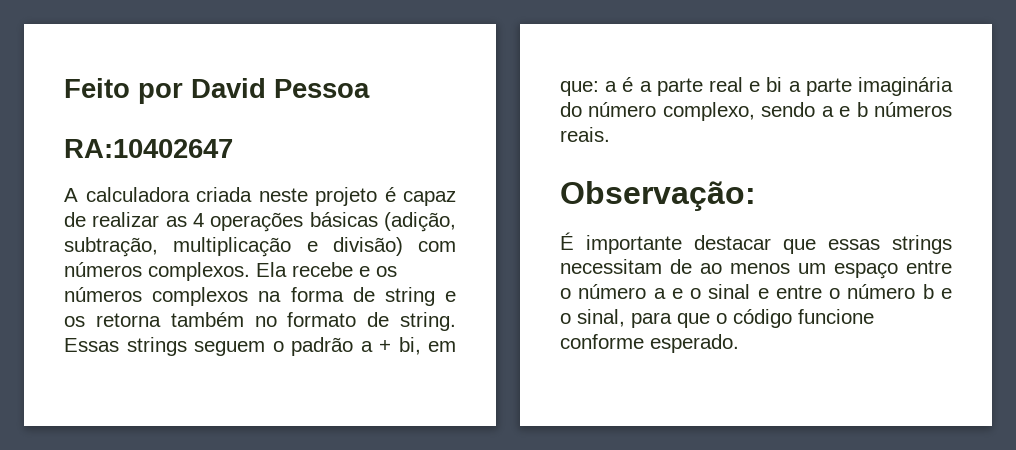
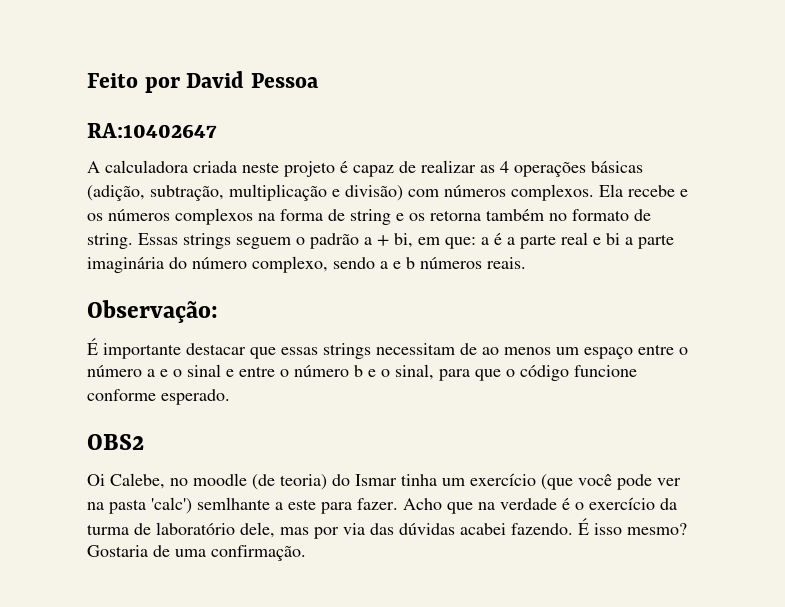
+ OBS2
+ Oi Calebe, no moodle (de teoria) do Ismar tinha um exercício (que você pode ver na pasta 'calc') semlhante a este para fazer. Acho que na verdade é o exercício da turma de laboratório dele, mas por via das dúvidas acabei fazendo. É isso mesmo? Gostaria de uma confirmação.

